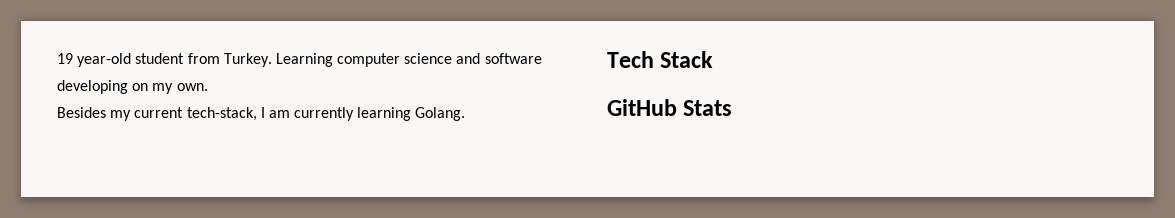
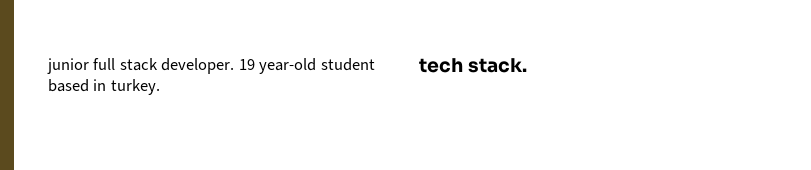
- 19 year-old student from Turkey. Learning computer science and software developing on my own.
- Besides my current tech-stack, I am currently learning Golang.
- Tech Stack
- GitHub Stats
+ junior full stack developer. 19 year-old student based in turkey.
+ tech stack.

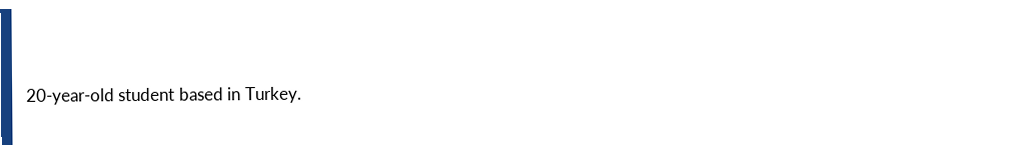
- junior full stack developer. 19 year-old student based in turkey.
- tech stack.
+ 20-year-old student based in Turkey.

